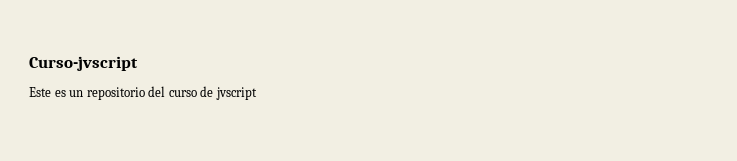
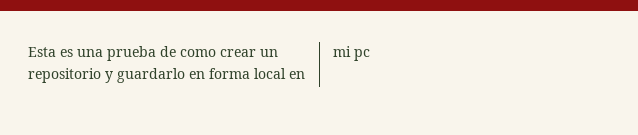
- Curso-jvscript
- Este es un repositorio del curso de jvscript
+ Esta es una prueba de como crear un repositorio y guardarlo en forma local en mi pc

